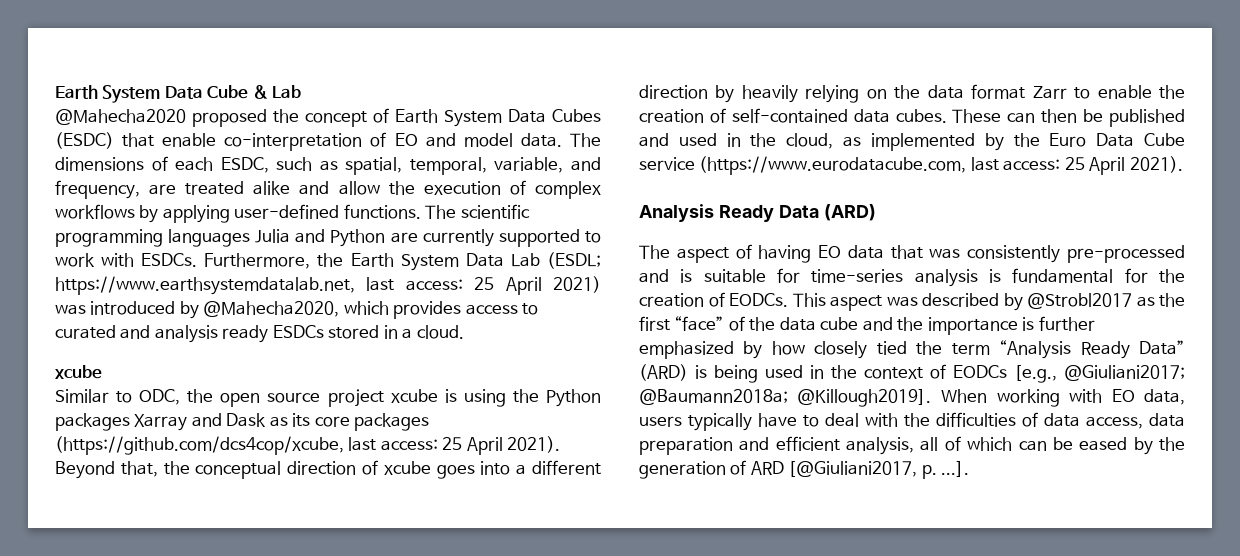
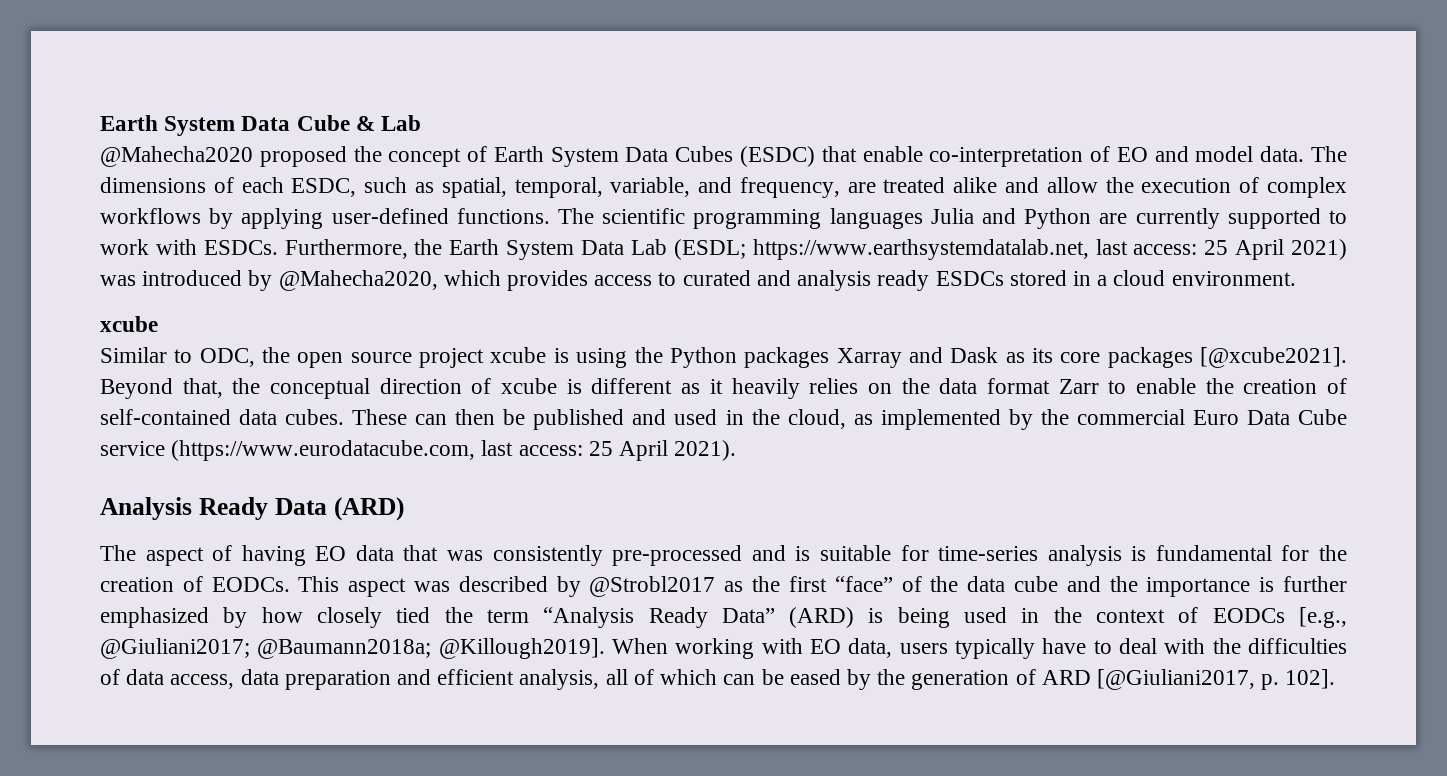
- Furthermore, the Earth System Data Lab (ESDL; https://www.earthsystemdatalab.net, last access: 25 April 2021) was introduced by @Mahecha2020, which provides access to curated and analysis ready ESDCs stored in a cloud.
+ Furthermore, the Earth System Data Lab (ESDL; https://www.earthsystemdatalab.net, last access: 25 April 2021) was introduced by @Mahecha2020, which provides access to curated and analysis ready ESDCs stored in a cloud environment.
- Similar to ODC, the open source project xcube is using the Python packages Xarray and Dask as its core packages (https://github.com/dcs4cop/xcube, last access: 25 April 2021).
+ Similar to ODC, the open source project xcube is using the Python packages Xarray and Dask as its core packages [@xcube2021].
- Beyond that, the conceptual direction of xcube goes into a different direction by heavily relying on the data format Zarr to enable the creation of self-contained data cubes.
+ Beyond that, the conceptual direction of xcube is different as it heavily relies on the data format Zarr to enable the creation of self-contained data cubes.
- These can then be published and used in the cloud, as implemented by the Euro Data Cube service (https://www.eurodatacube.com, last access: 25 April 2021).
+ These can then be published and used in the cloud, as implemented by the commercial Euro Data Cube service (https://www.eurodatacube.com, last access: 25 April 2021).
- When working with EO data, users typically have to deal with the difficulties of data access, data preparation and efficient analysis, all of which can be eased by the generation of ARD [@Giuliani2017, p. ...].
+ When working with EO data, users typically have to deal with the difficulties of data access, data preparation and efficient analysis, all of which can be eased by the generation of ARD [@Giuliani2017, p. 102].

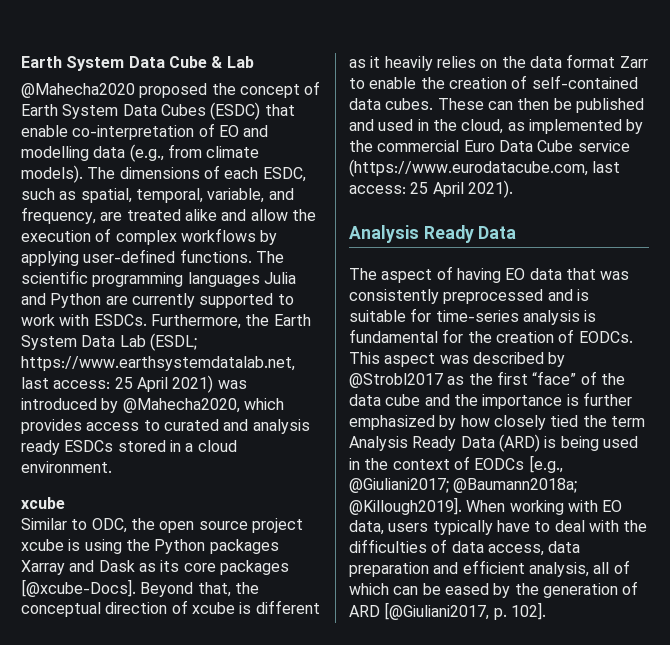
- @Mahecha2020 proposed the concept of Earth System Data Cubes (ESDC) that enable co-interpretation of EO and model data.
+ @Mahecha2020 proposed the concept of Earth System Data Cubes (ESDC) that enable co-interpretation of EO and modelling data (e.g., from climate models).
- Similar to ODC, the open source project xcube is using the Python packages Xarray and Dask as its core packages [@xcube2021].
+ Similar to ODC, the open source project xcube is using the Python packages Xarray and Dask as its core packages [@xcube-Docs].
  These can then be published and used in the cloud, as implemented by the commercial Euro Data Cube service (https://www.eurodatacube.com, last access: 25 April 2021).
- Analysis Ready Data (ARD)
+ Analysis Ready Data
- The aspect of having EO data that was consistently pre-processed and is suitable for time-series analysis is fundamental for the creation of EODCs.
+ The aspect of having EO data that was consistently preprocessed and is suitable for time-series analysis is fundamental for the creation of EODCs.
- This aspect was described by @Strobl2017 as the first “face” of the data cube and the importance is further emphasized by how closely tied the term “Analysis Ready Data” (ARD) is being used in the context of EODCs [e.g., @Giuliani2017; @Baumann2018a; @Killough2019].
+ This aspect was described by @Strobl2017 as the first “face” of the data cube and the importance is further emphasized by how closely tied the term Analysis Ready Data (ARD) is being used in the context of EODCs [e.g., @Giuliani2017; @Baumann2018a; @Killough2019].

